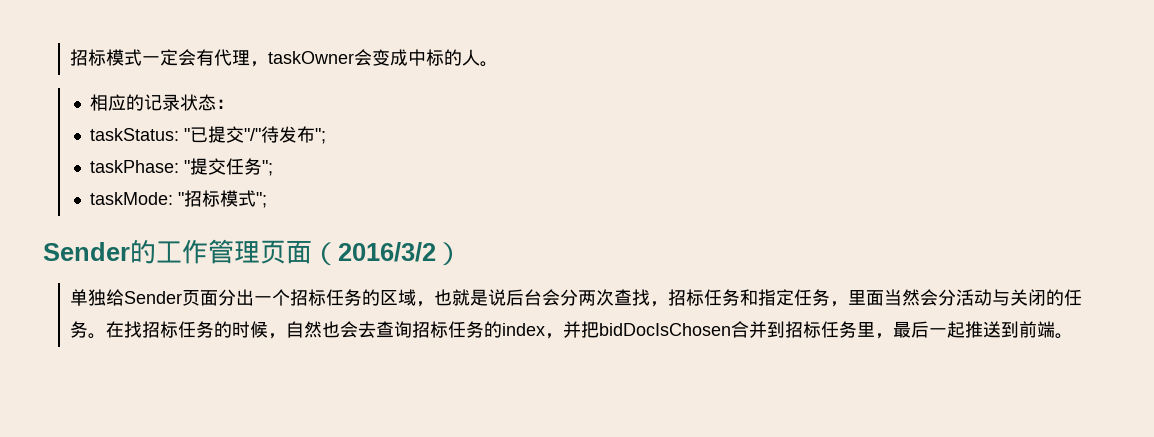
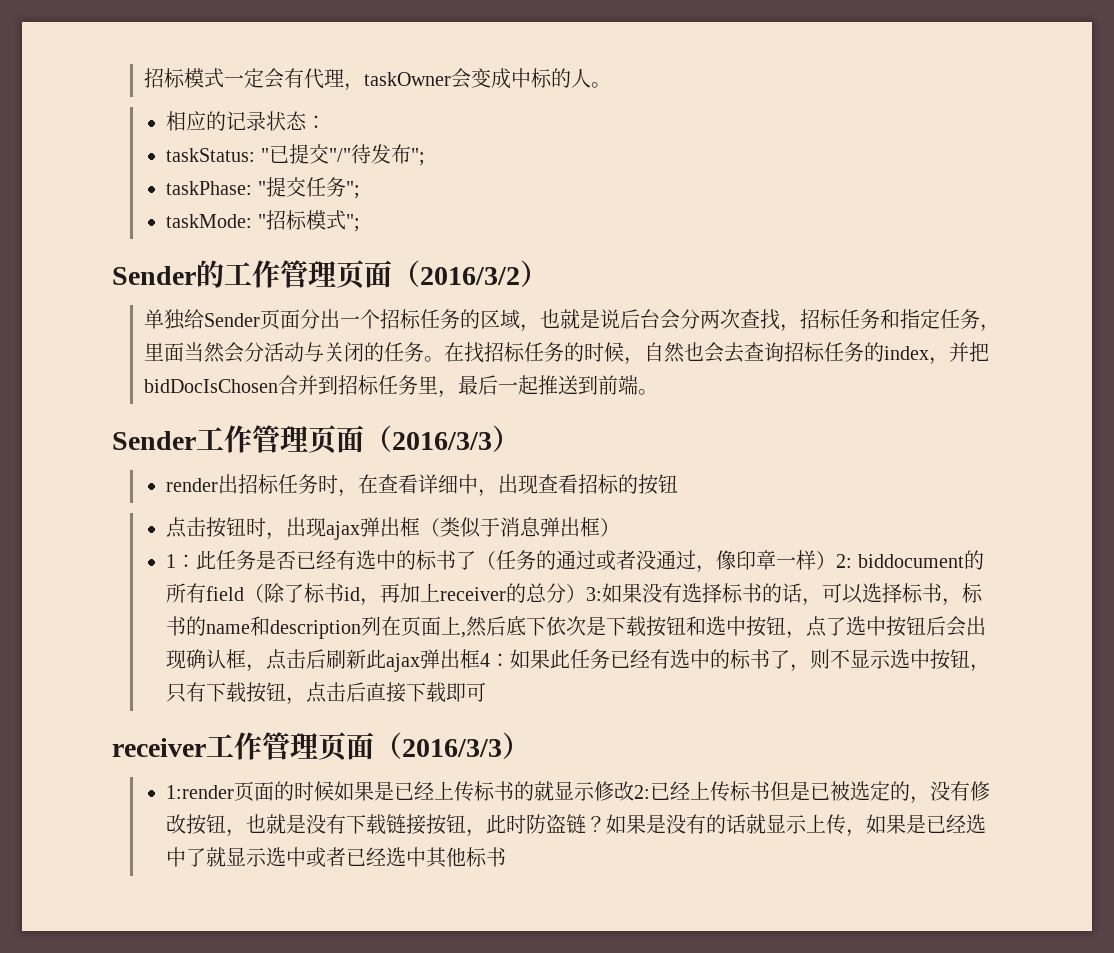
+ Sender工作管理页面（2016/3/3）
+ render出招标任务时，在查看详细中，出现查看招标的按钮
+ 点击按钮时，出现ajax弹出框（类似于消息弹出框）
+ 1：此任务是否已经有选中的标书了（任务的通过或者没通过，像印章一样）2: biddocument的所有field（除了标书id，再加上receiver的总分）3:如果没有选择标书的话，可以选择标书，标书的name和description列在页面上,然后底下依次是下载按钮和选中按钮，点了选中按钮后会出现确认框，点击后刷新此ajax弹出框4：如果此任务已经有选中的标书了，则不显示选中按钮，只有下载按钮，点击后直接下载即可
+ receiver工作管理页面（2016/3/3）
+ 1:render页面的时候如果是已经上传标书的就显示修改2:已经上传标书但是已被选定的，没有修改按钮，也就是没有下载链接按钮，此时防盗链？如果是没有的话就显示上传，如果是已经选中了就显示选中或者已经选中其他标书

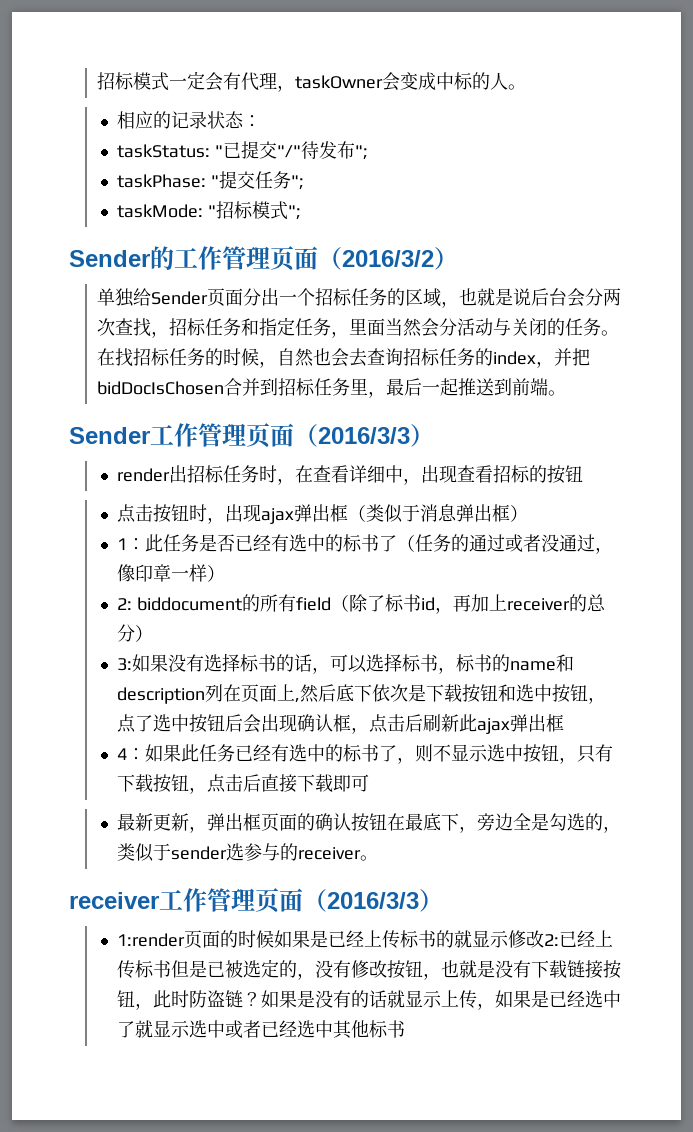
- 此任务是否已经有选中的标书了（任务的通过或者没通过，像印章一样）2:
+ 此任务是否已经有选中的标书了（任务的通过或者没通过，像印章一样）
+ 2:
- biddocument的所有field（除了标书id，再加上receiver的总分）3:
+ biddocument的所有field（除了标书id，再加上receiver的总分）
+ 3:
- 如果没有选择标书的话，可以选择标书，标书的name和description列在页面上,然后底下依次是下载按钮和选中按钮，点了选中按钮后会出现确认框，点击后刷新此ajax弹出框4：
+ 如果没有选择标书的话，可以选择标书，标书的name和description列在页面上,然后底下依次是下载按钮和选中按钮，点了选中按钮后会出现确认框，点击后刷新此ajax弹出框
+ 4：
+ 最新更新，弹出框页面的确认按钮在最底下，旁边全是勾选的，类似于sender选参与的receiver。

